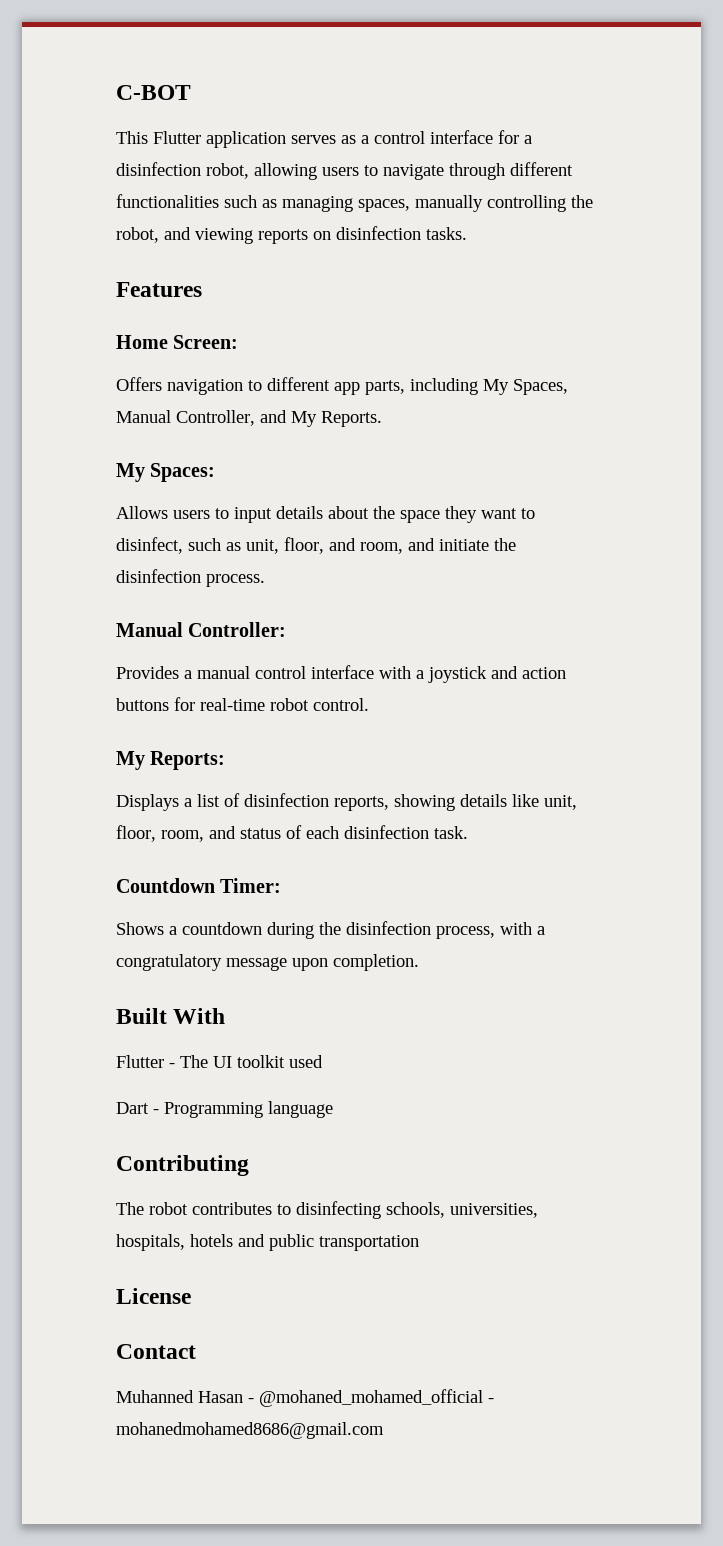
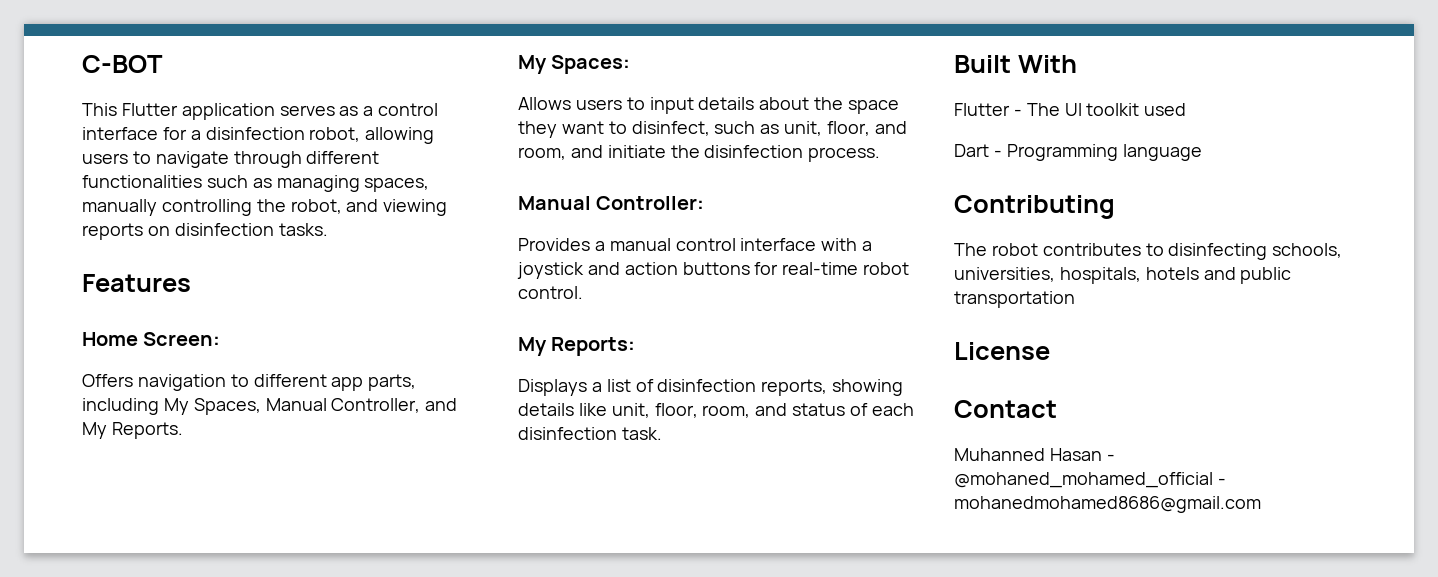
- Countdown Timer:
- Shows a countdown during the disinfection process, with a congratulatory message upon completion.

